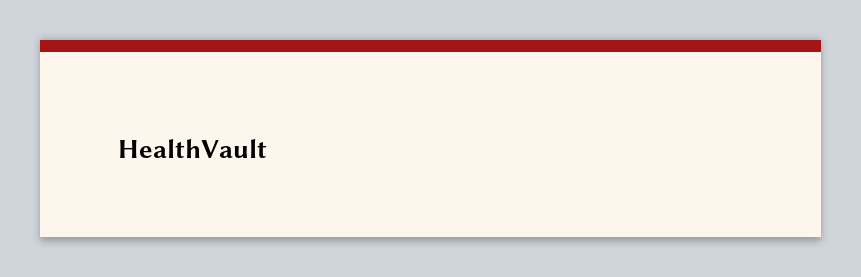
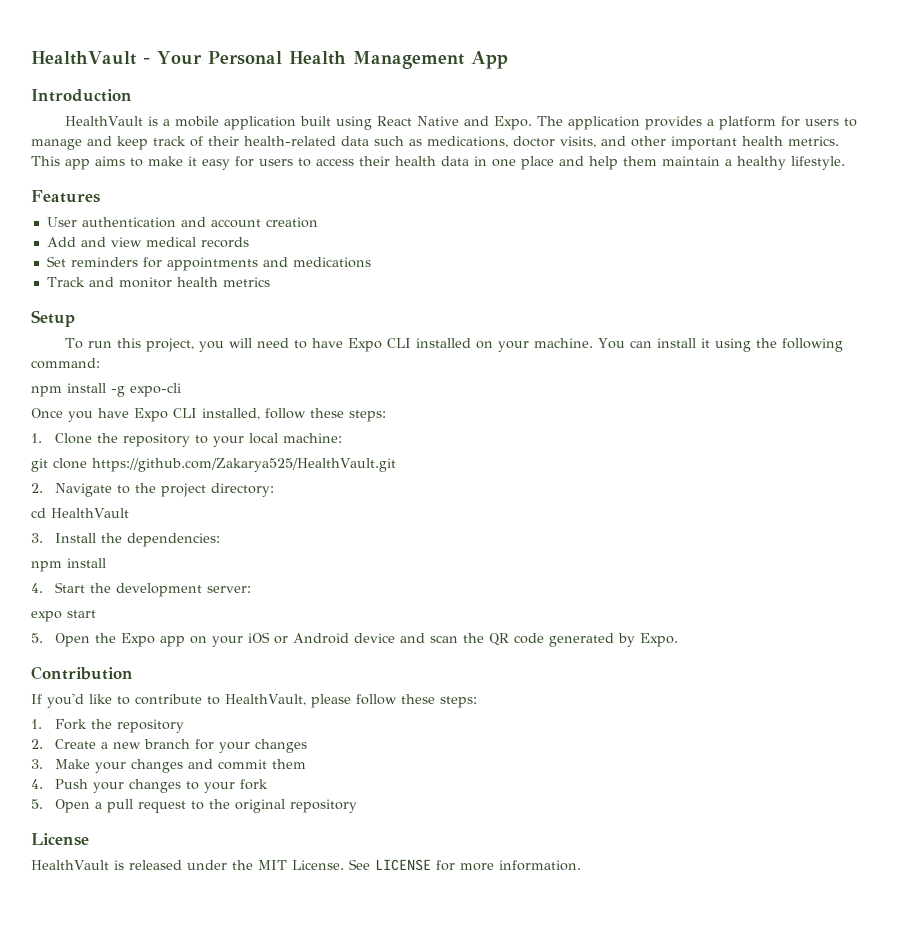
- HealthVault
+ HealthVault - Your Personal Health Management App
+ Introduction
+ HealthVault is a mobile application built using React Native and Expo. The application provides a platform for users to manage and keep track of their health-related data such as medications, doctor visits, and other important health metrics. This app aims to make it easy for users to access their health data in one place and help them maintain a healthy lifestyle.
+ Features
+ User authentication and account creation
+ Add and view medical records
+ Set reminders for appointments and medications
+ Track and monitor health metrics
+ Setup
+ To run this project, you will need to have Expo CLI installed on your machine. You can install it using the following command:
+ npm install -g expo-cli
+ Once you have Expo CLI installed, follow these steps:
+ 1. Clone the repository to your local machine:
+ git clone https://github.com/Zakarya525/HealthVault.git
+ 2. Navigate to the project directory:
+ cd HealthVault
+ 3. Install the dependencies:
+ npm install
+ 4. Start the development server:
+ expo start
+ 5. Open the Expo app on your iOS or Android device and scan the QR code generated by Expo.
+ Contribution
+ If you'd like to contribute to HealthVault, please follow these steps:
+ 1. Fork the repository
+ 2. Create a new branch for your changes
+ 3. Make your changes and commit them
+ 4. Push your changes to your fork
+ 5. Open a pull request to the original repository
+ License
+ HealthVault is released under the MIT License. See LICENSE for more information.

